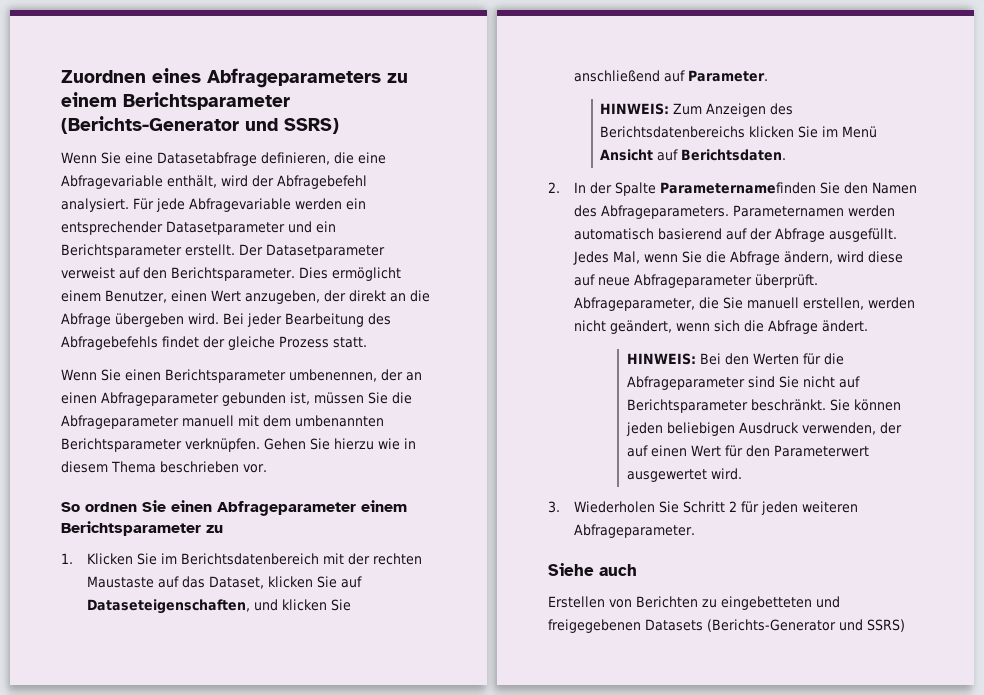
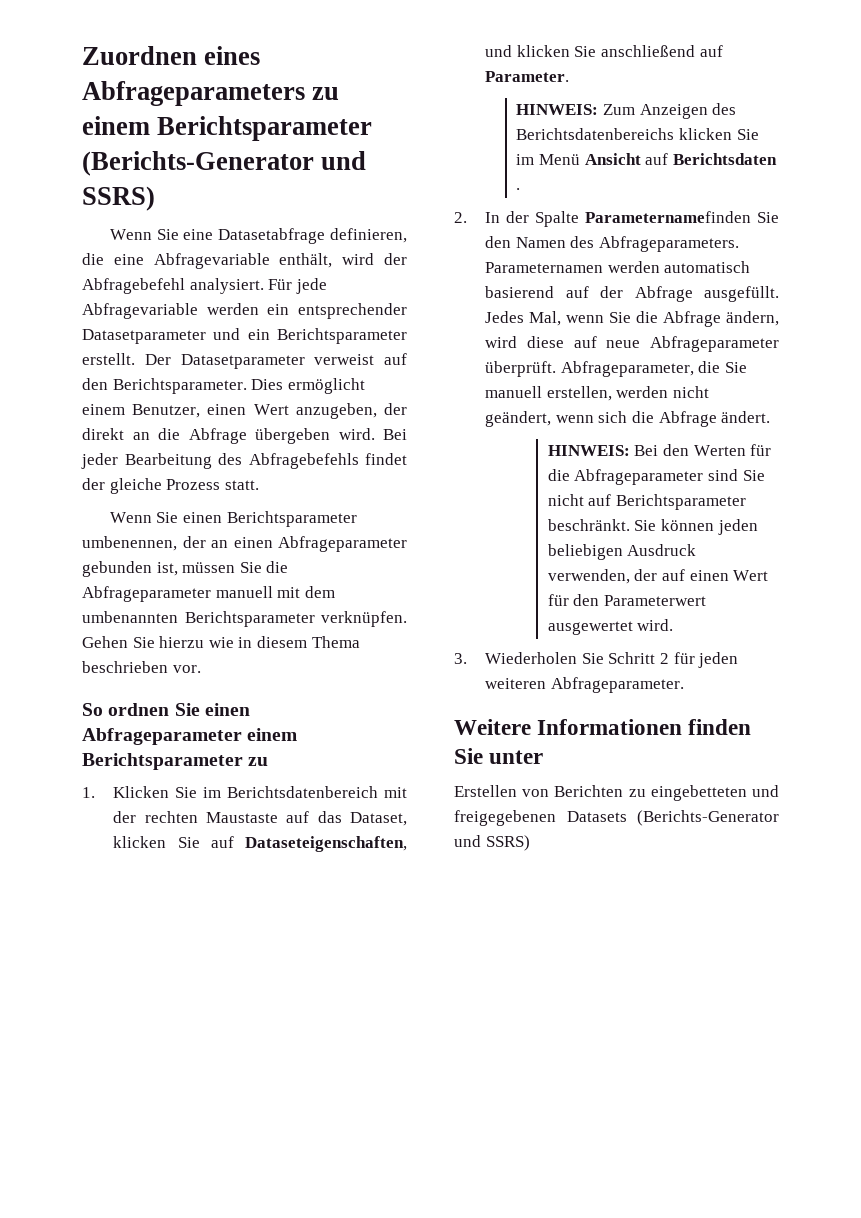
- HINWEIS: Zum Anzeigen des Berichtsdatenbereichs klicken Sie im Menü Ansicht auf Berichtsdaten.
+ HINWEIS: Zum Anzeigen des Berichtsdatenbereichs klicken Sie im Menü Ansicht auf Berichtsdaten .
- Siehe auch
+ Weitere Informationen finden Sie unter

